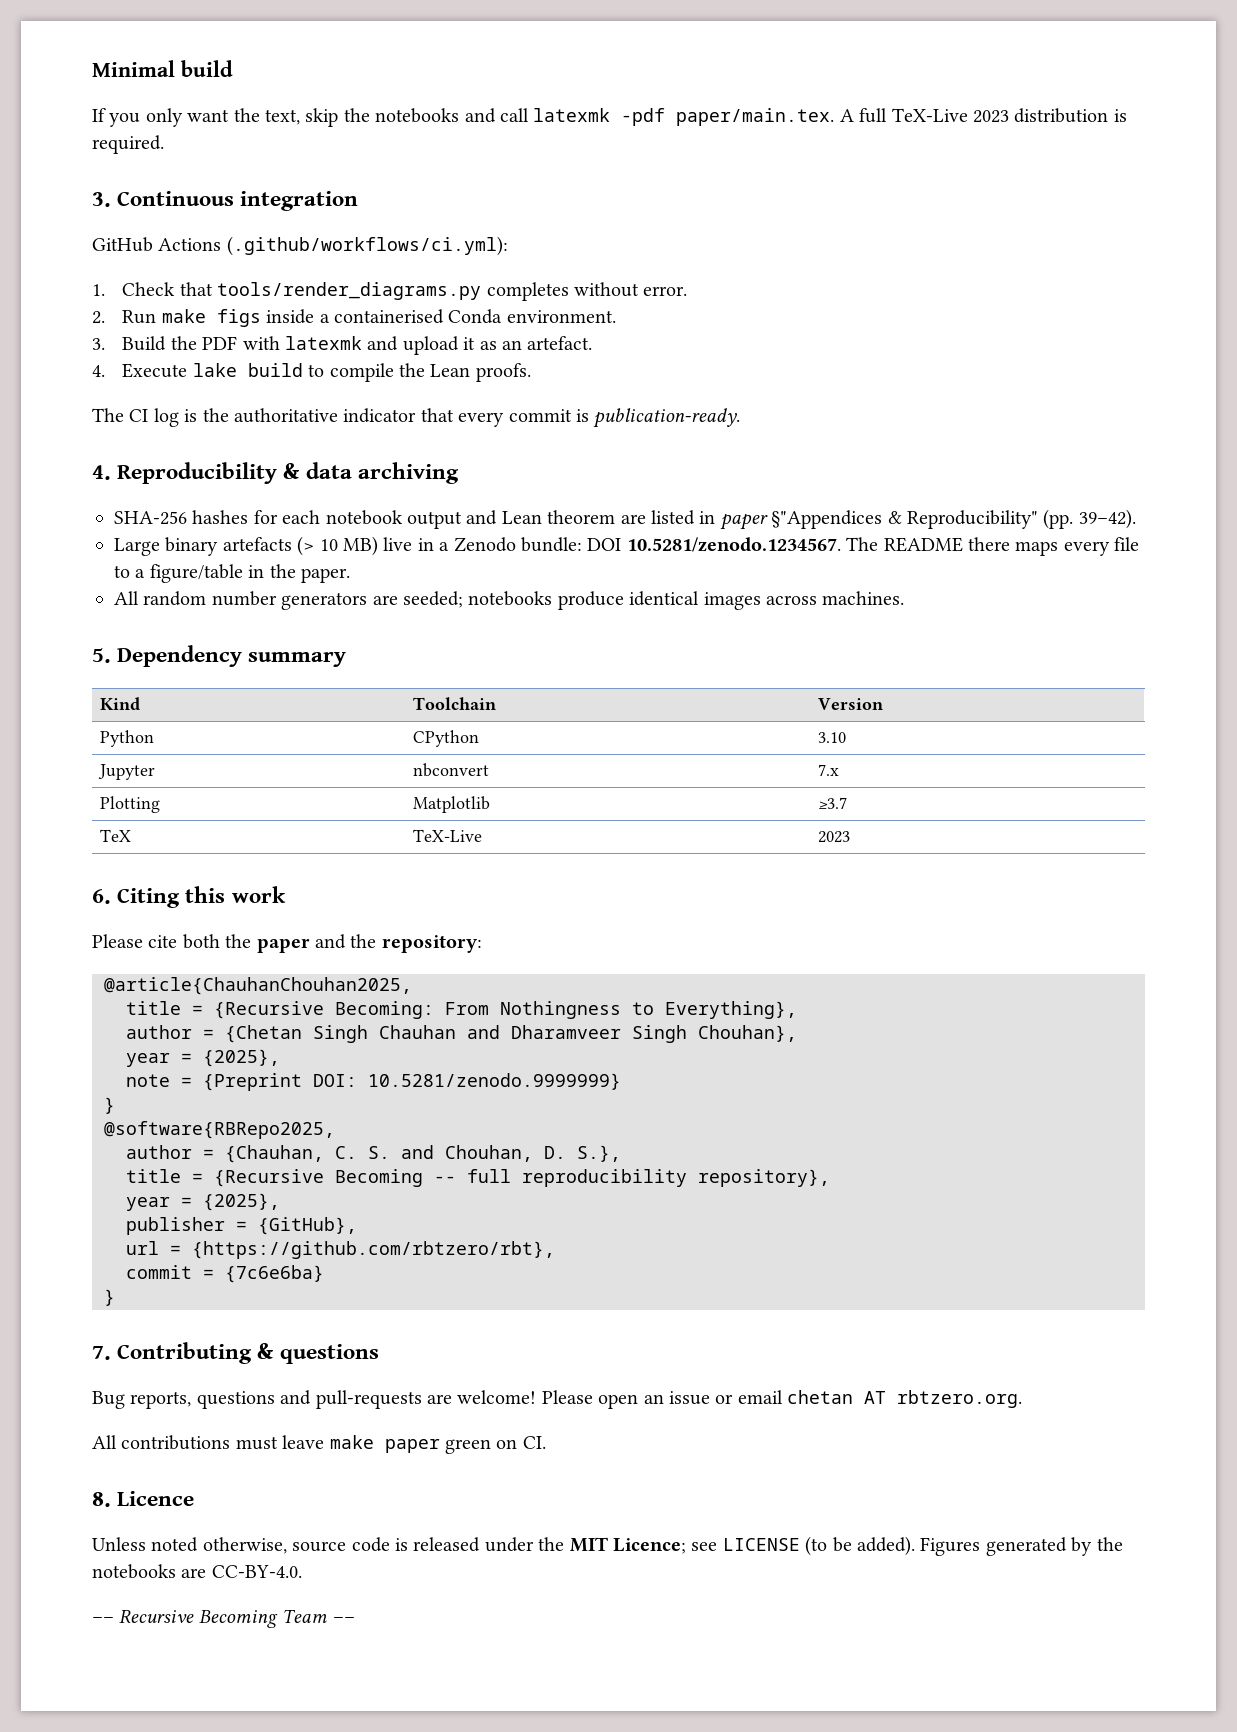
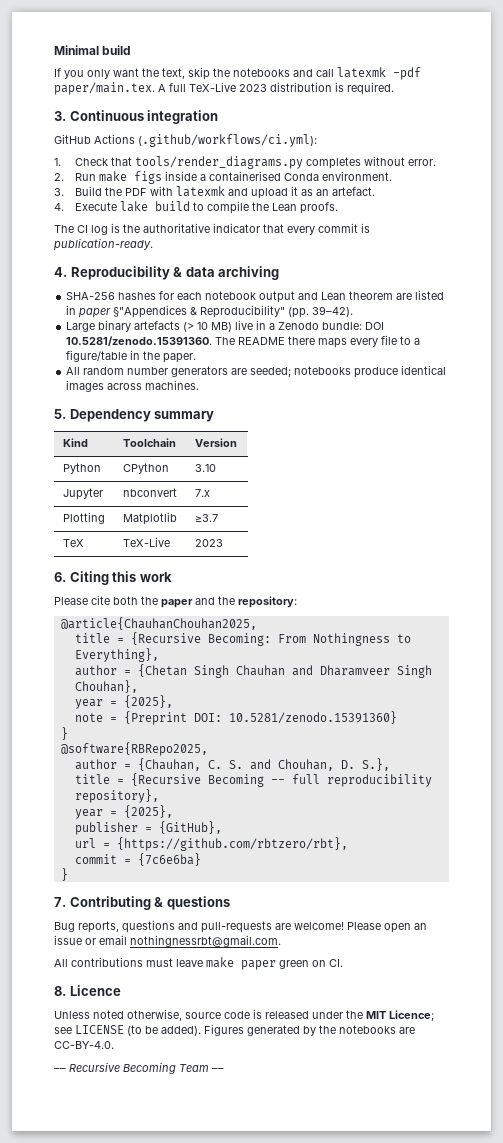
- Large binary artefacts (> 10 MB) live in a Zenodo bundle: DOI 10.5281/zenodo.1234567. The README there maps every file to a figure/table in the paper.
+ Large binary artefacts (> 10 MB) live in a Zenodo bundle: DOI 10.5281/zenodo.15391360. The README there maps every file to a figure/table in the paper.
- note = {Preprint DOI: 10.5281/zenodo.9999999}
+ note = {Preprint DOI: 10.5281/zenodo.15391360}
- Please open an issue or email chetan AT rbtzero.org.
+ Please open an issue or email nothingnessrbt@gmail.com.

